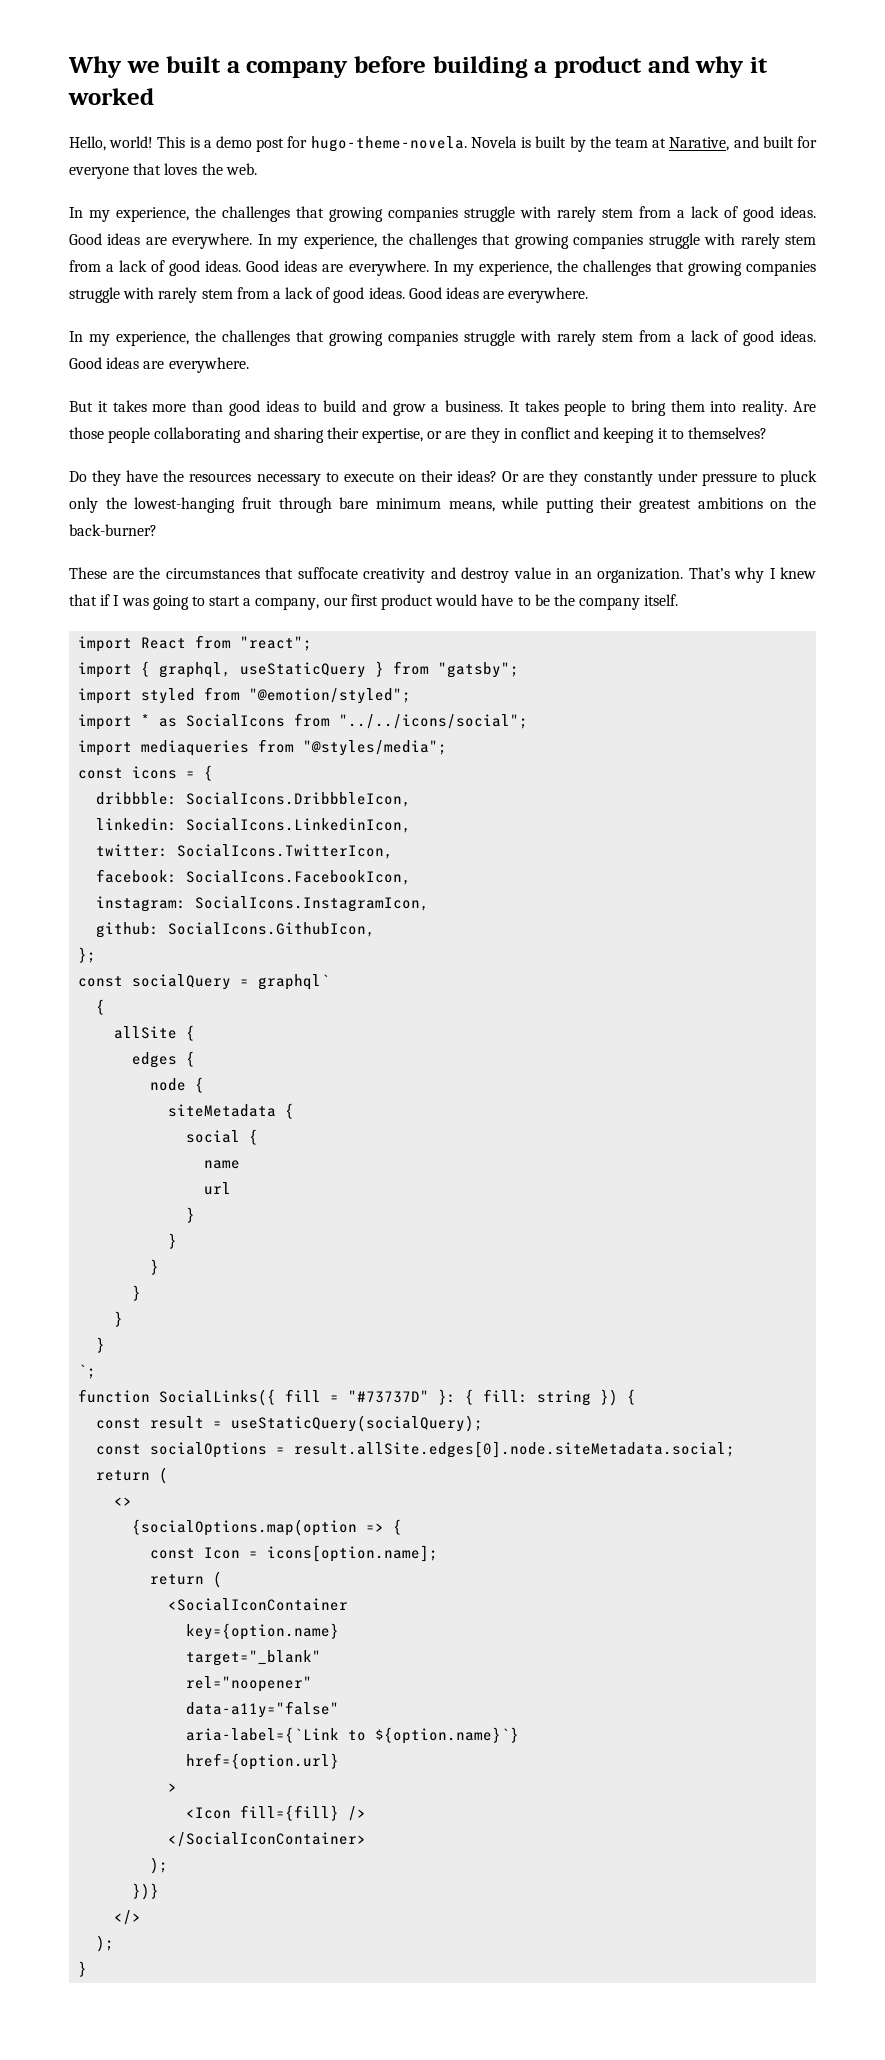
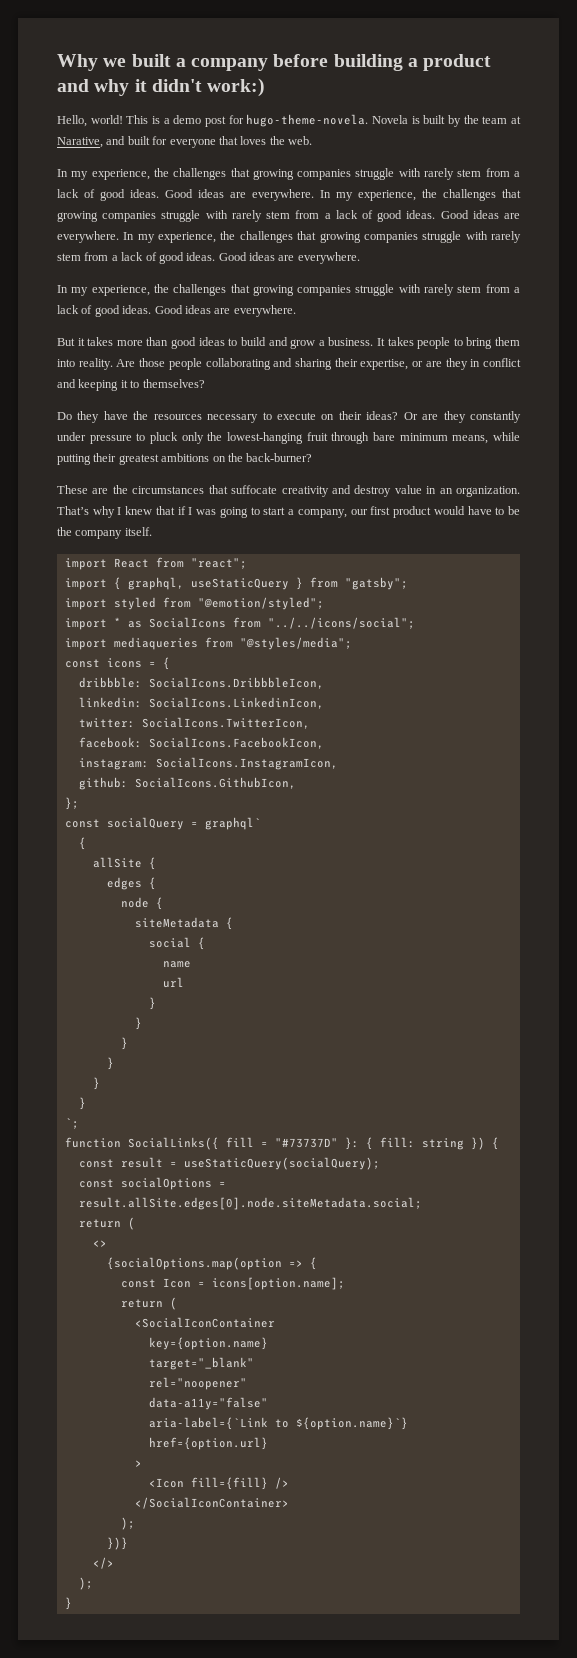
- Why we built a company before building a product and why it worked
+ Why we built a company before building a product and why it didn't work:)

